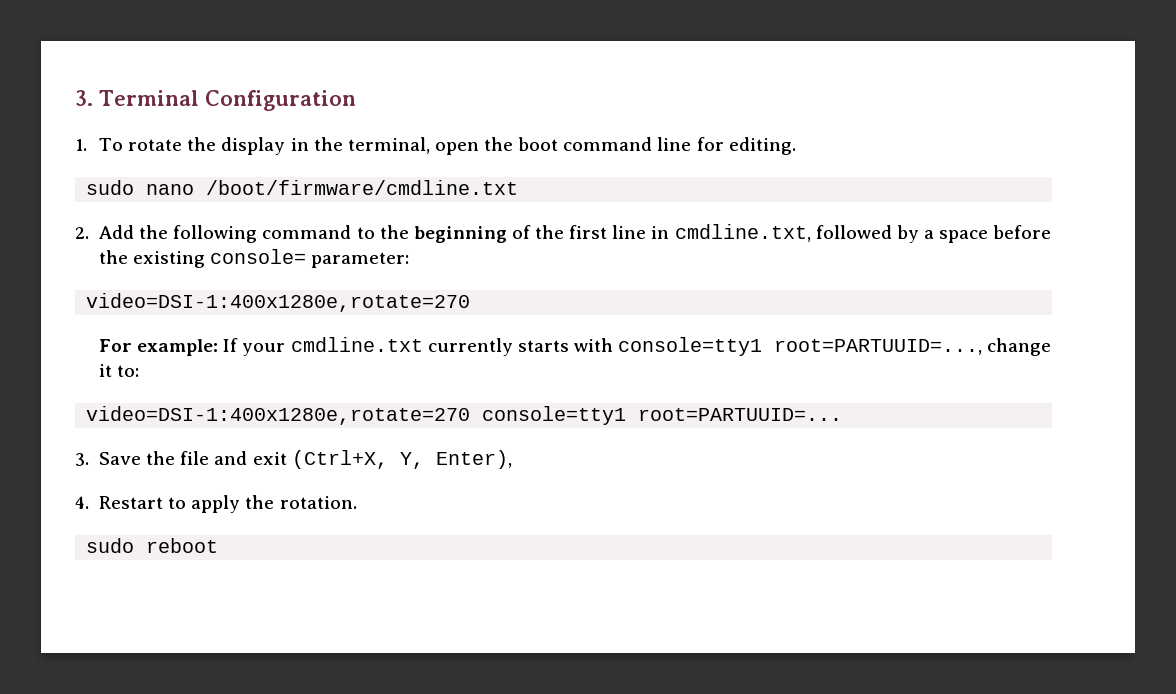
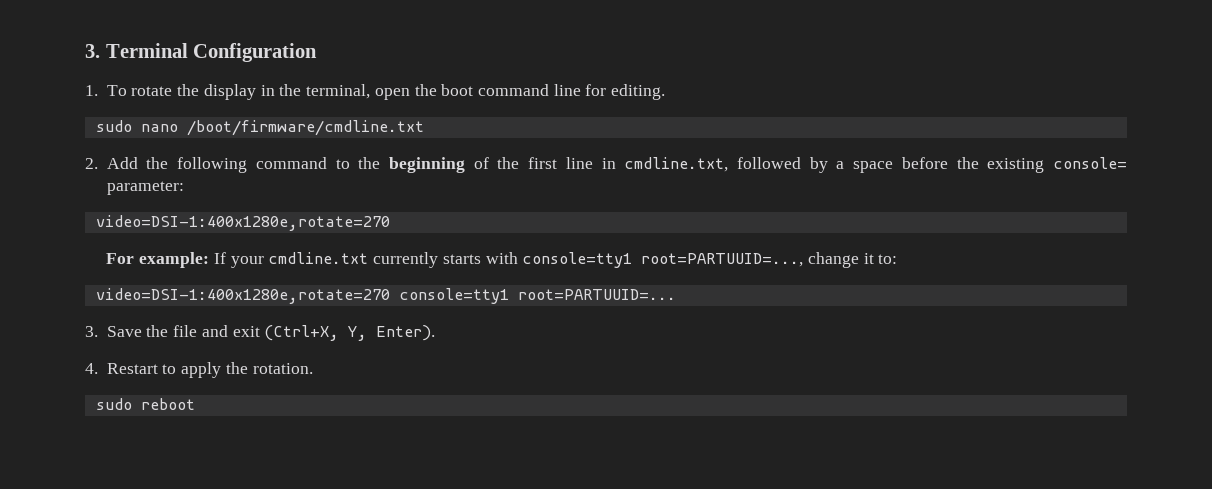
- 3. Save the file and exit (Ctrl+X, Y, Enter),
+ 3. Save the file and exit (Ctrl+X, Y, Enter).

